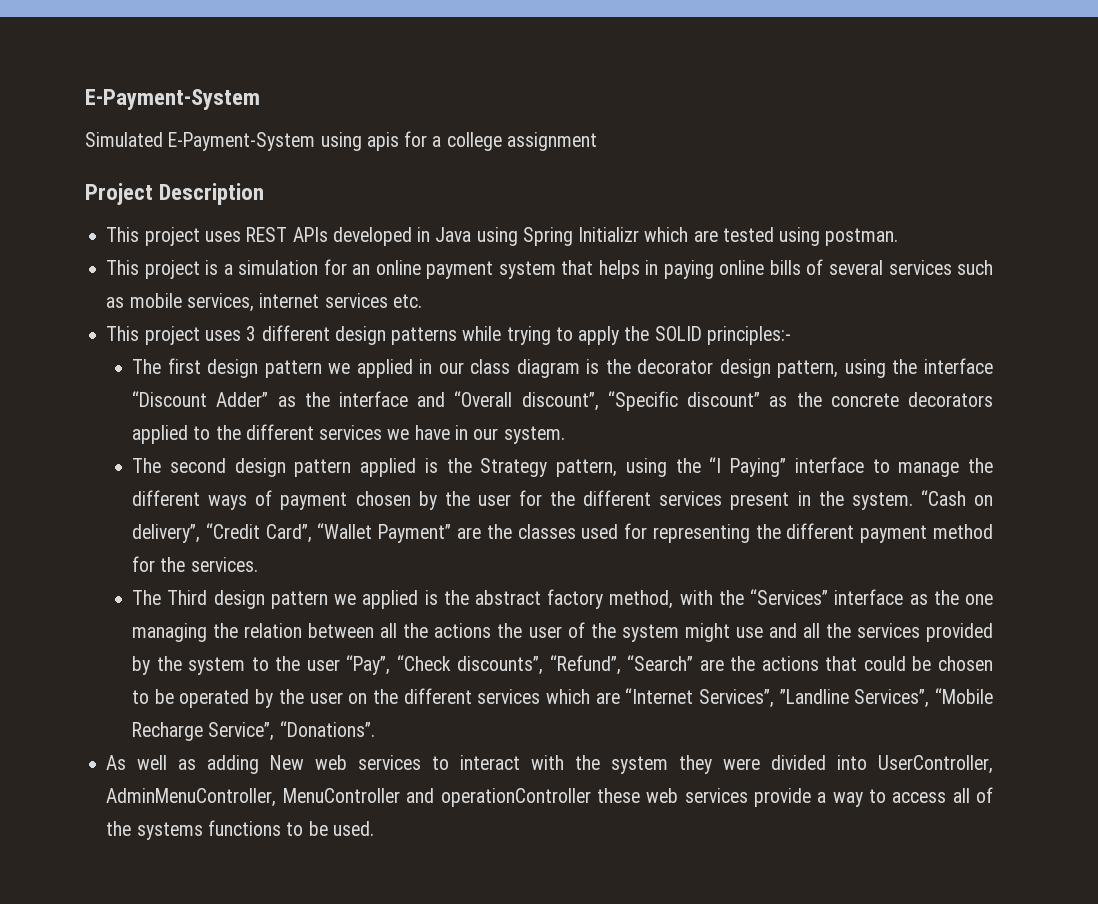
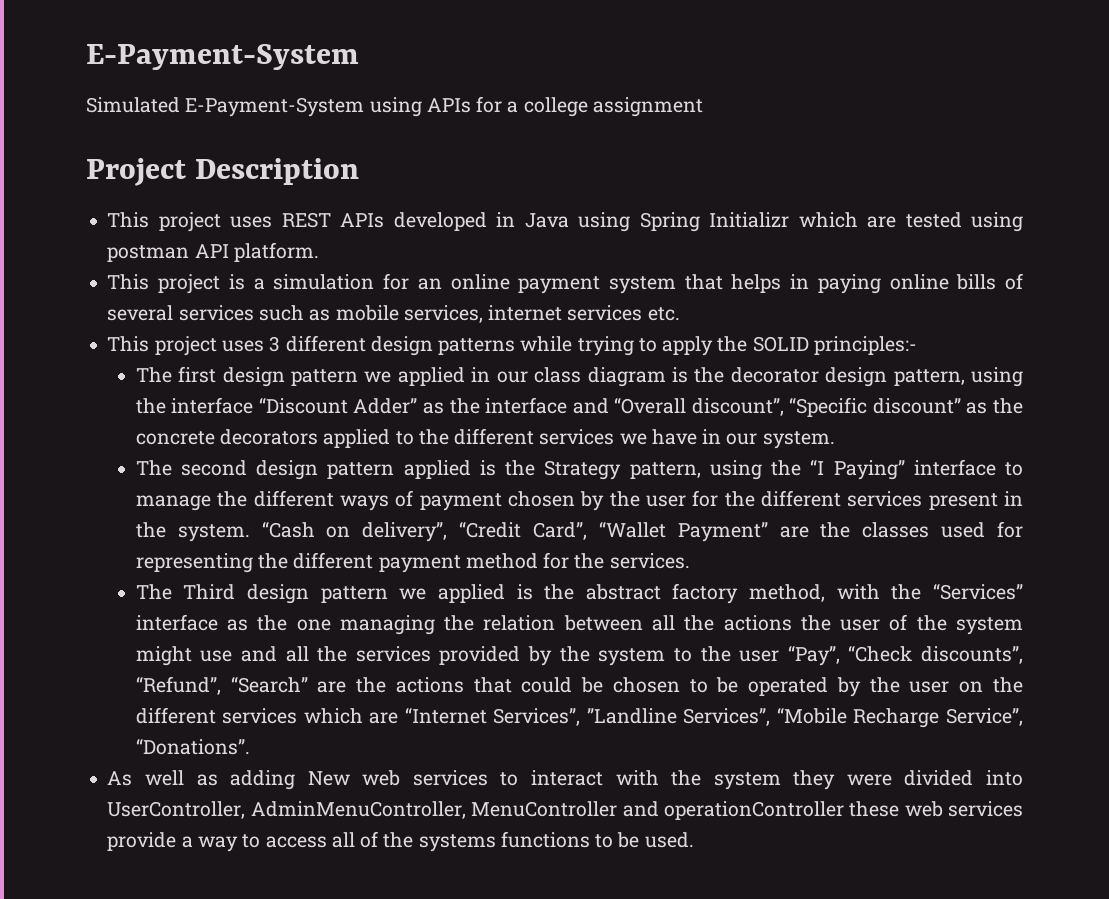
- Simulated E-Payment-System using apis for a college assignment
+ Simulated E-Payment-System using APIs for a college assignment
- This project uses REST APIs developed in Java using Spring Initializr which are tested using postman.
+ This project uses REST APIs developed in Java using Spring Initializr which are tested using postman API platform.

